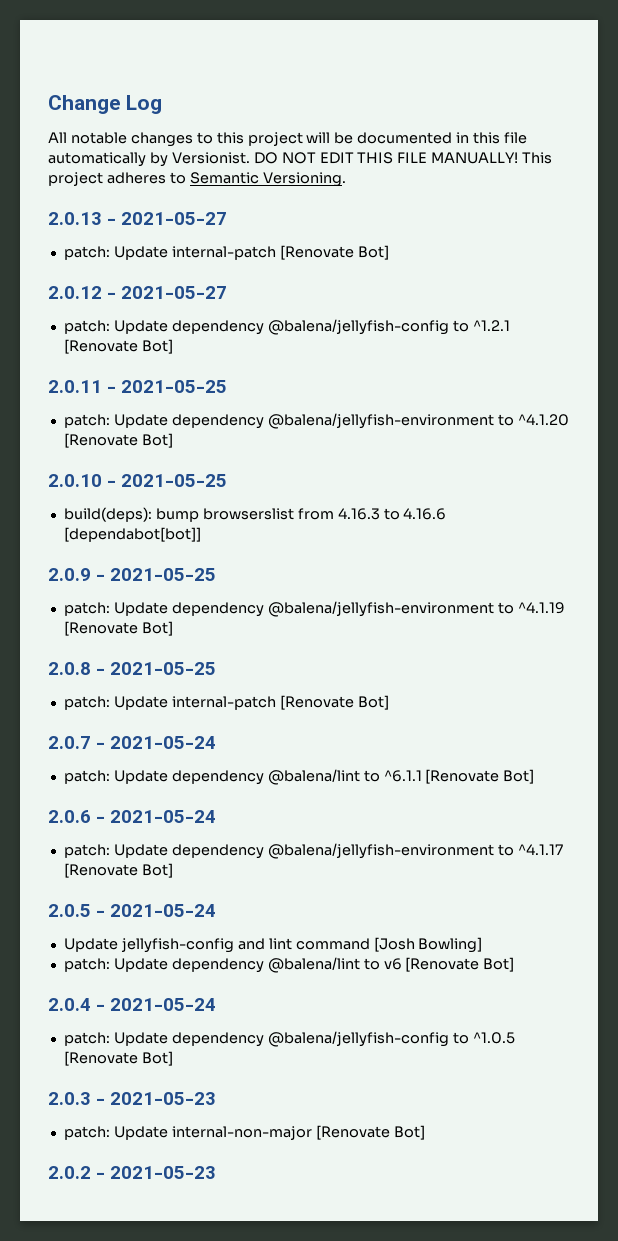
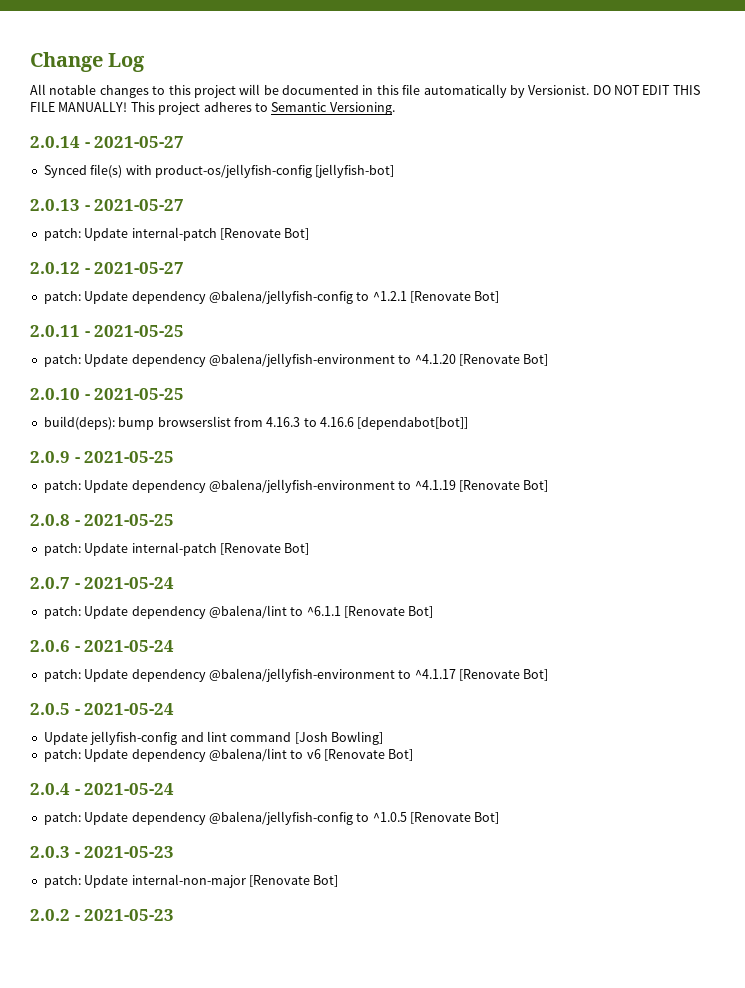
+ 2.0.14 - 2021-05-27
+ Synced file(s) with product-os/jellyfish-config [jellyfish-bot]

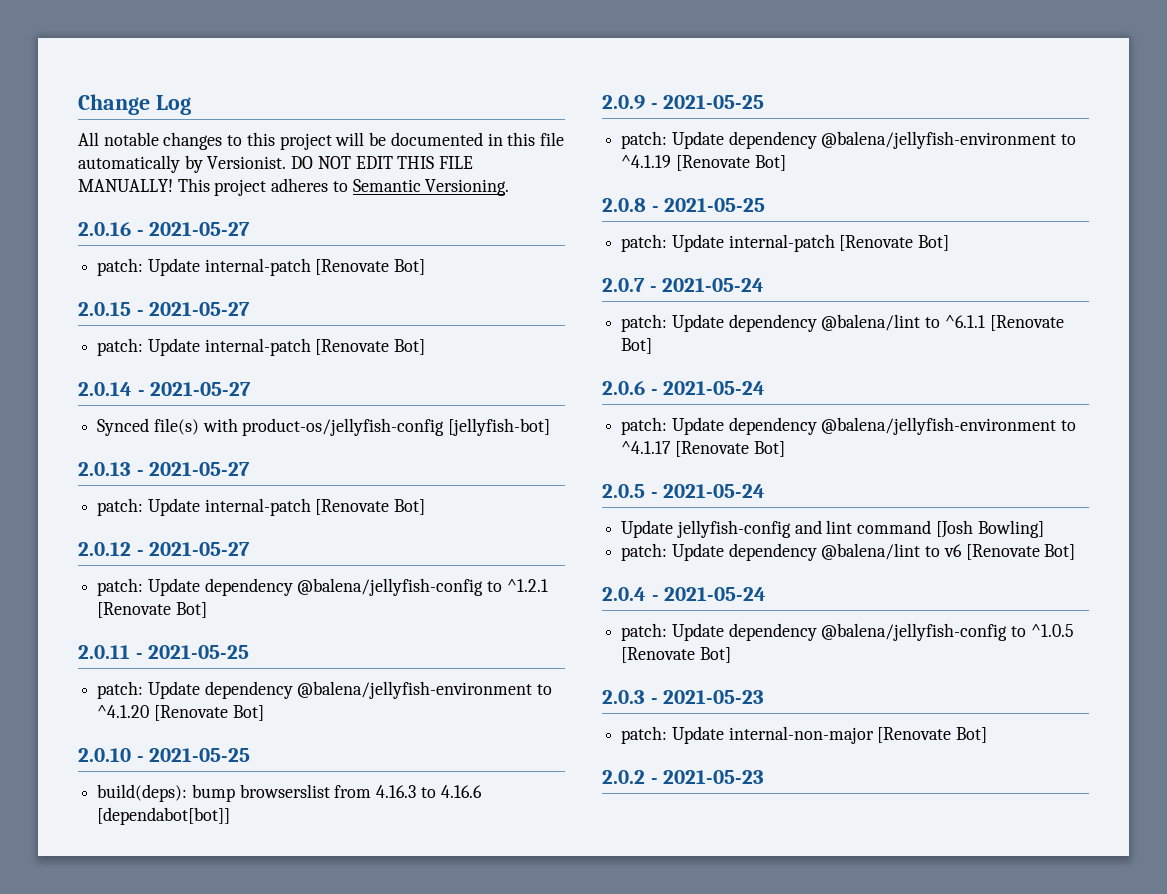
+ 2.0.16 - 2021-05-27
+ patch: Update internal-patch [Renovate Bot]
+ 2.0.15 - 2021-05-27
+ patch: Update internal-patch [Renovate Bot]

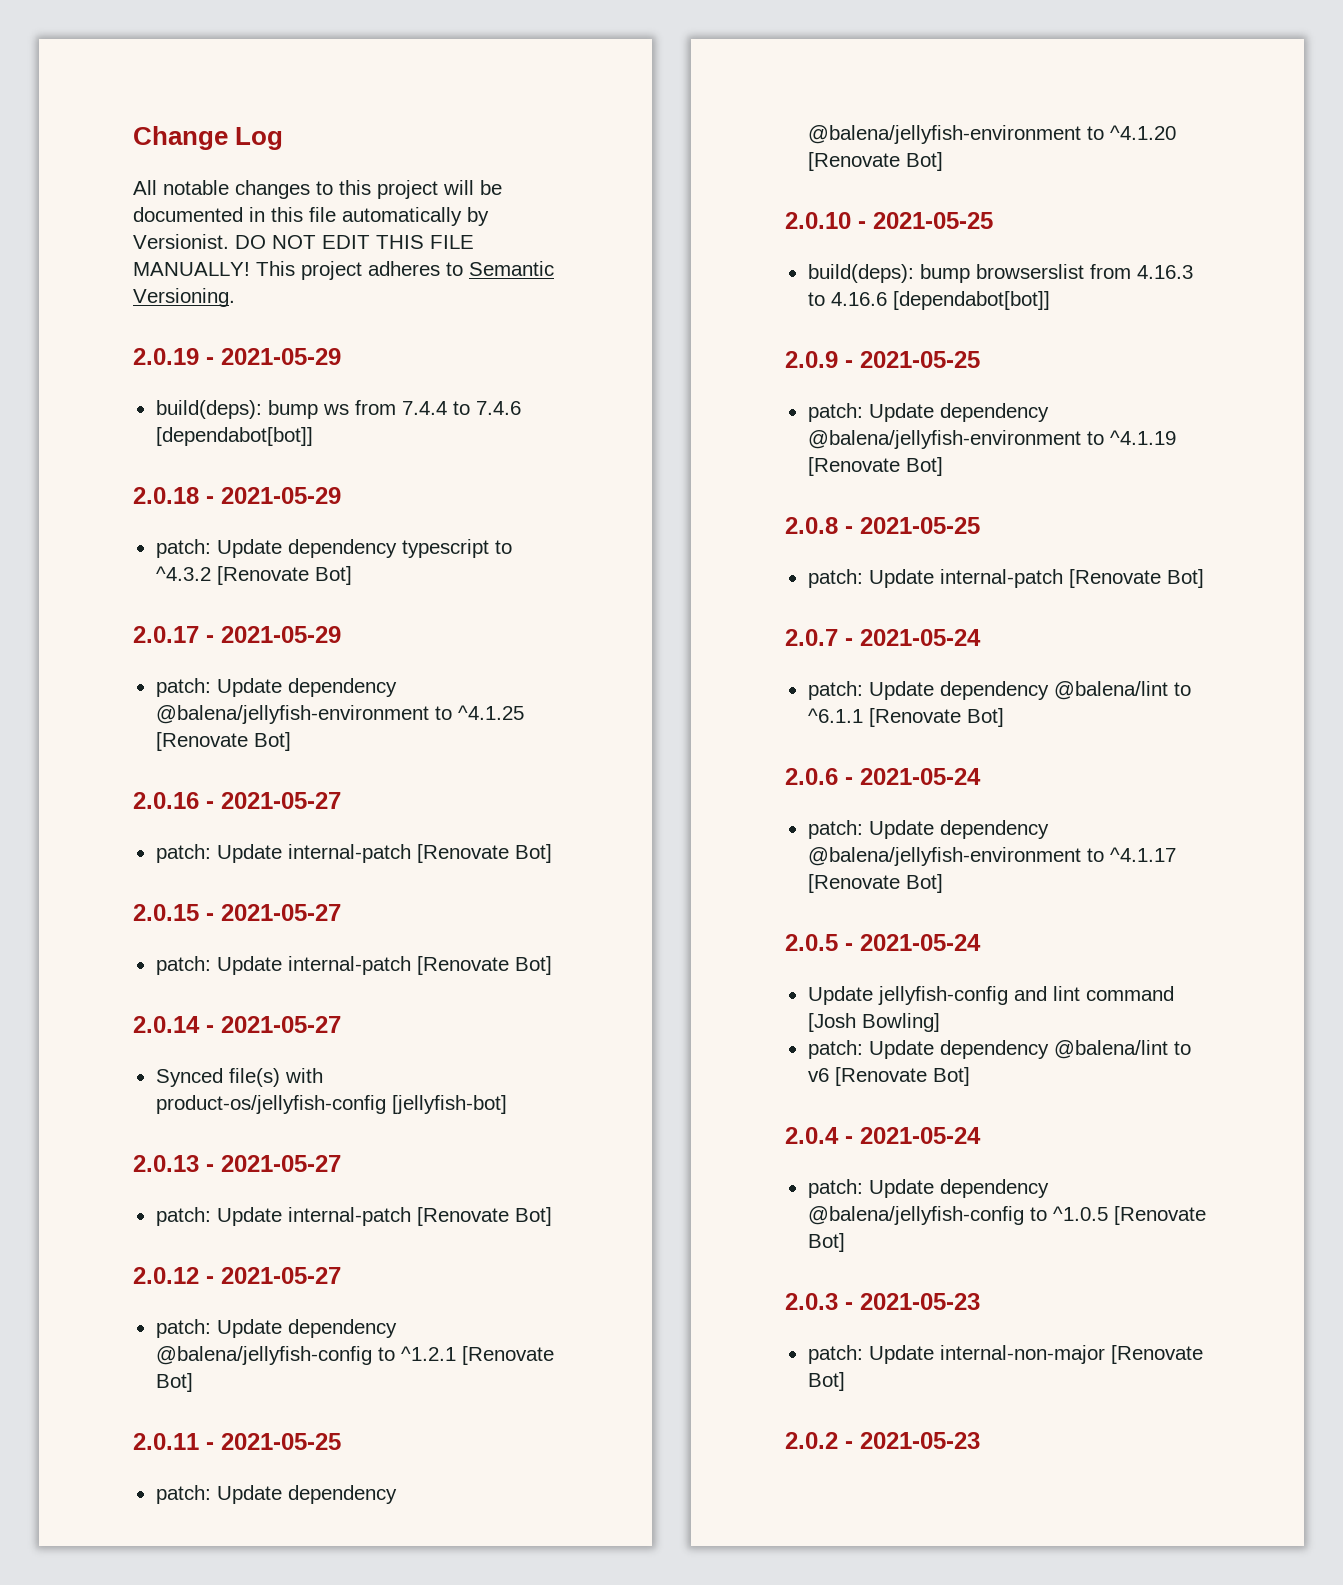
+ 2.0.19 - 2021-05-29
+ build(deps): bump ws from 7.4.4 to 7.4.6 [dependabot[bot]]
+ 2.0.18 - 2021-05-29
+ patch: Update dependency typescript to ^4.3.2 [Renovate Bot]
+ 2.0.17 - 2021-05-29
+ patch: Update dependency @balena/jellyfish-environment to ^4.1.25 [Renovate Bot]

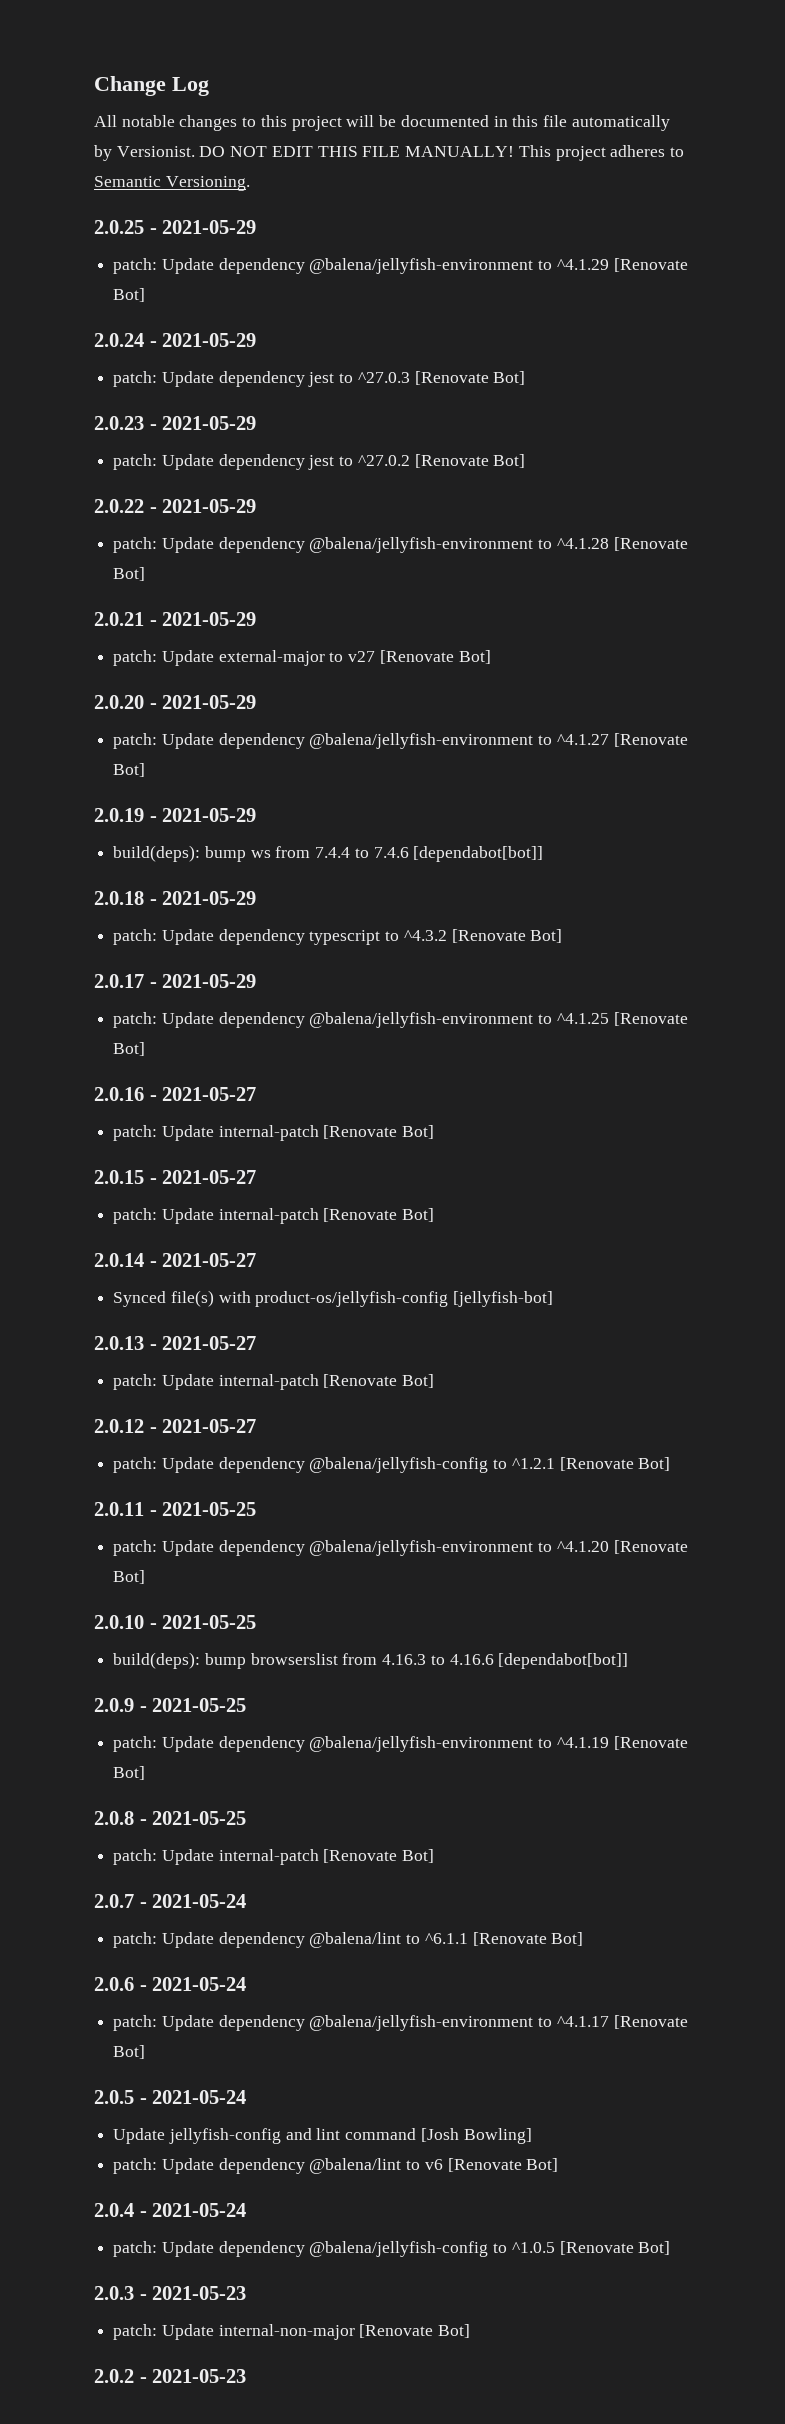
+ 2.0.25 - 2021-05-29
+ patch: Update dependency @balena/jellyfish-environment to ^4.1.29 [Renovate Bot]
+ 2.0.24 - 2021-05-29
+ patch: Update dependency jest to ^27.0.3 [Renovate Bot]
+ 2.0.23 - 2021-05-29
+ patch: Update dependency jest to ^27.0.2 [Renovate Bot]
+ 2.0.22 - 2021-05-29
+ patch: Update dependency @balena/jellyfish-environment to ^4.1.28 [Renovate Bot]
+ 2.0.21 - 2021-05-29
+ patch: Update external-major to v27 [Renovate Bot]
+ 2.0.20 - 2021-05-29
+ patch: Update dependency @balena/jellyfish-environment to ^4.1.27 [Renovate Bot]

